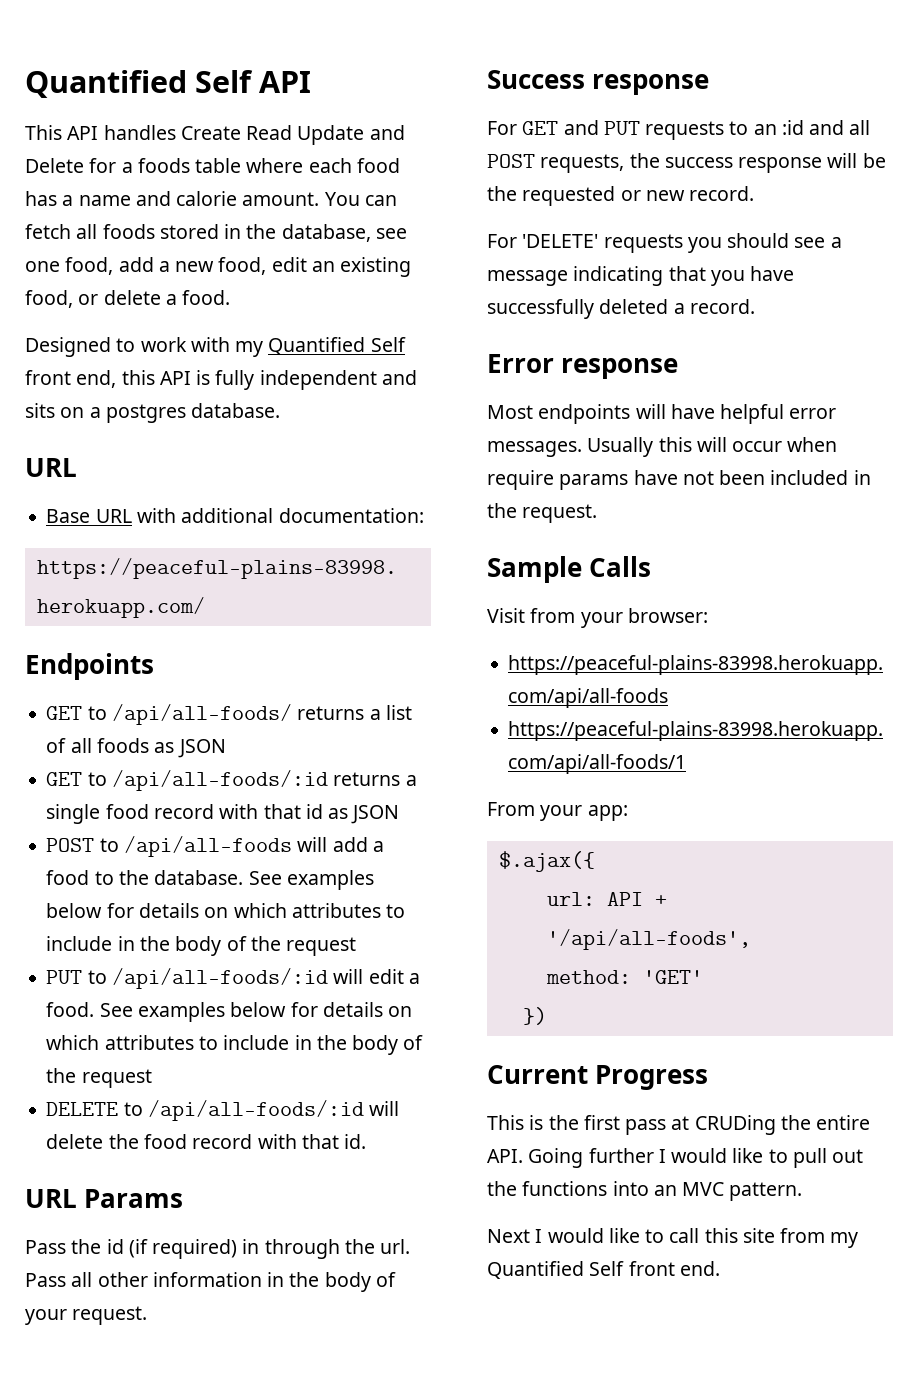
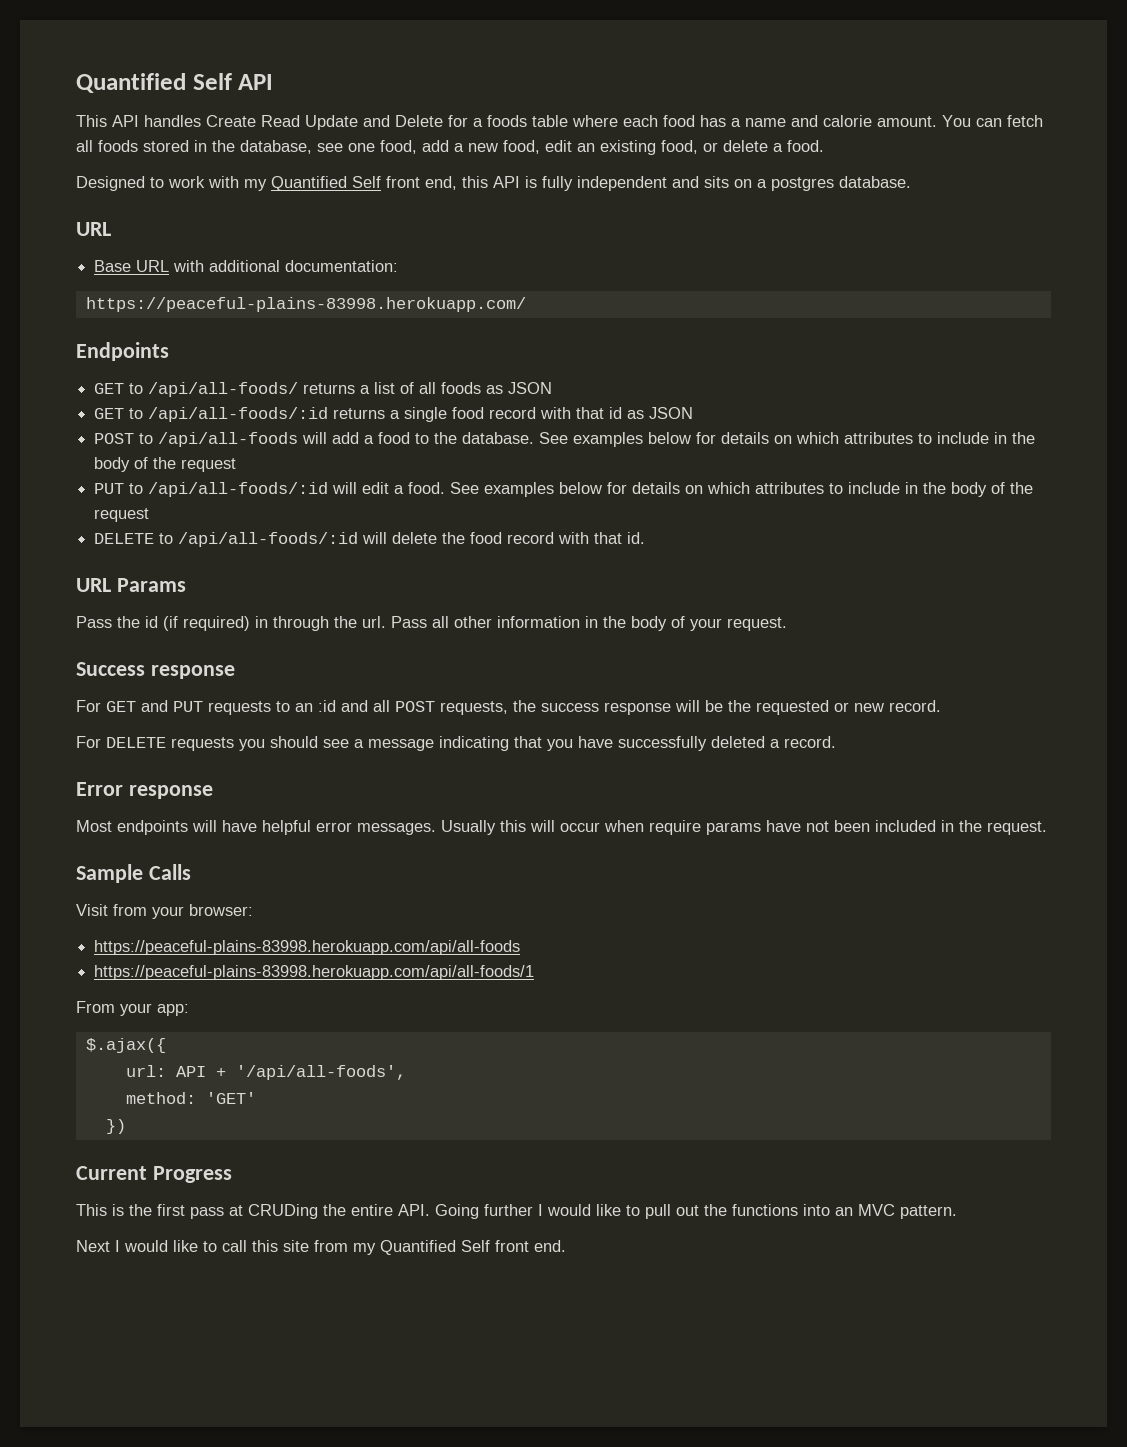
- For 'DELETE' requests you should see a message indicating that you have successfully deleted a record.
+ For DELETE requests you should see a message indicating that you have successfully deleted a record.

